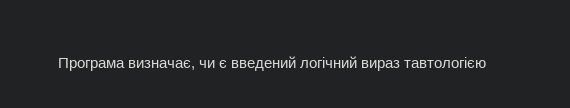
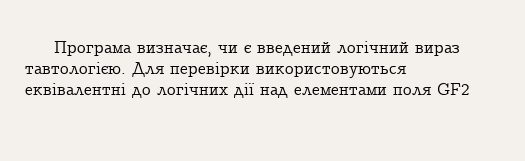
- Програма визначає, чи є введений логічний вираз тавтологією
+ Програма визначає, чи є введений логічний вираз тавтологією. Для перевірки використовуються еквівалентні до логічних дії над елементами поля GF2

